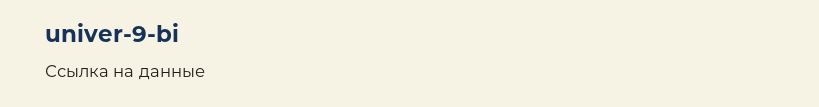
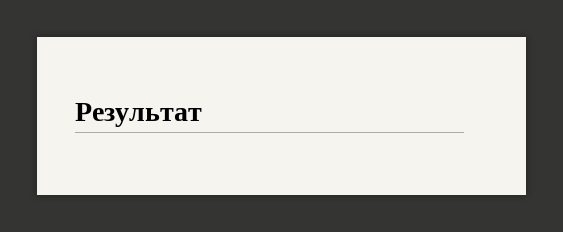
- univer-9-bi
- Ссылка на данные
+ Результат

